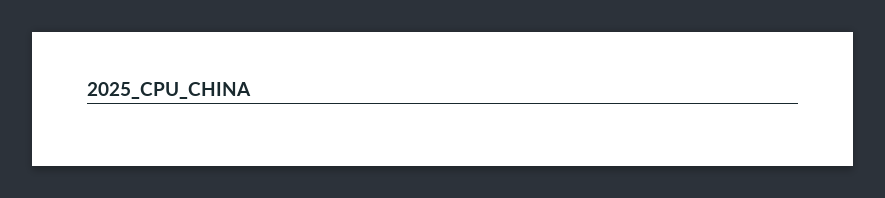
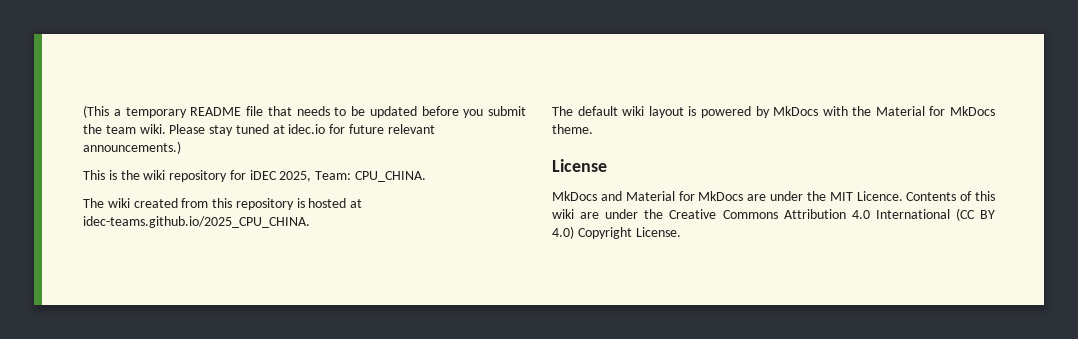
- 2025_CPU_CHINA
+ (This a temporary README file that needs to be updated before you submit the team wiki. Please stay tuned at idec.io for future relevant announcements.)
+ This is the wiki repository for iDEC 2025, Team: CPU_CHINA.
+ The wiki created from this repository is hosted at idec-teams.github.io/2025_CPU_CHINA.
+ The default wiki layout is powered by MkDocs with the Material for MkDocs theme.
+ License
+ MkDocs and Material for MkDocs are under the MIT Licence. Contents of this wiki are under the Creative Commons Attribution 4.0 International (CC BY 4.0) Copyright License.

